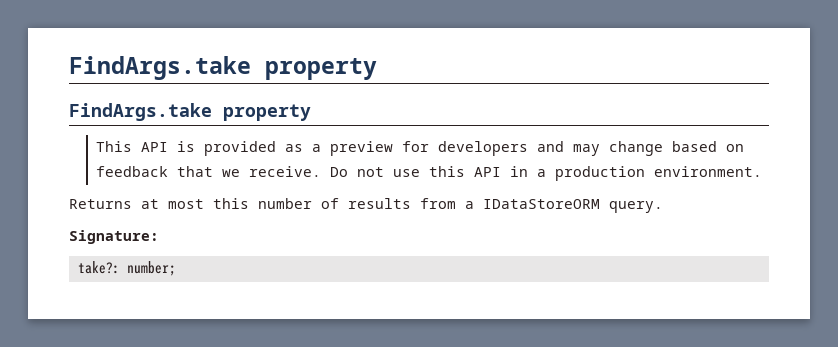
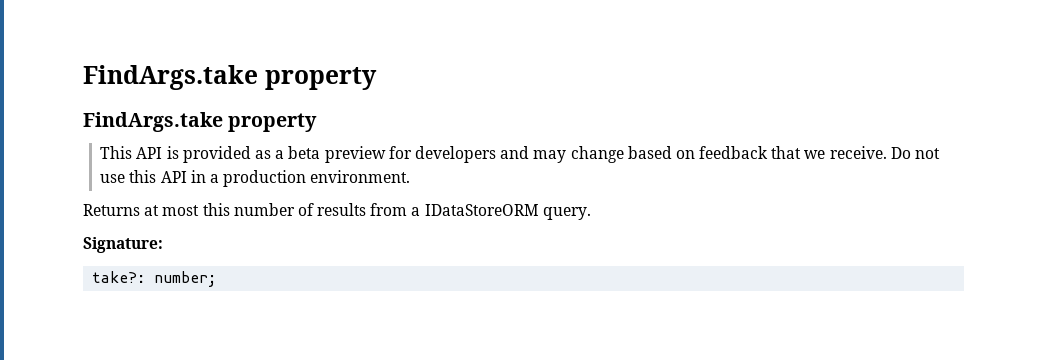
- This API is provided as a preview for developers and may change based on feedback that we receive.
+ This API is provided as a beta preview for developers and may change based on feedback that we receive.

